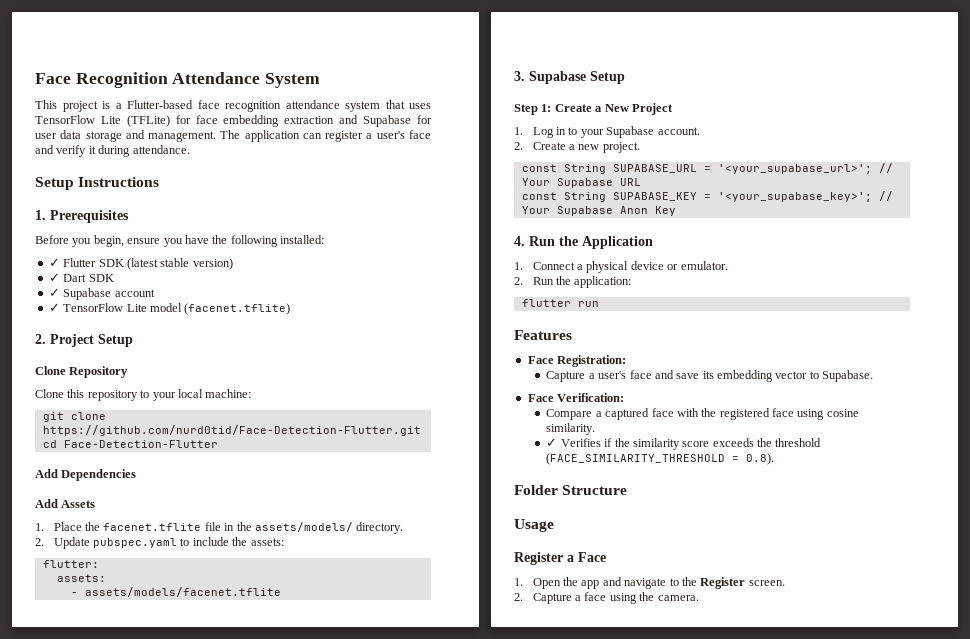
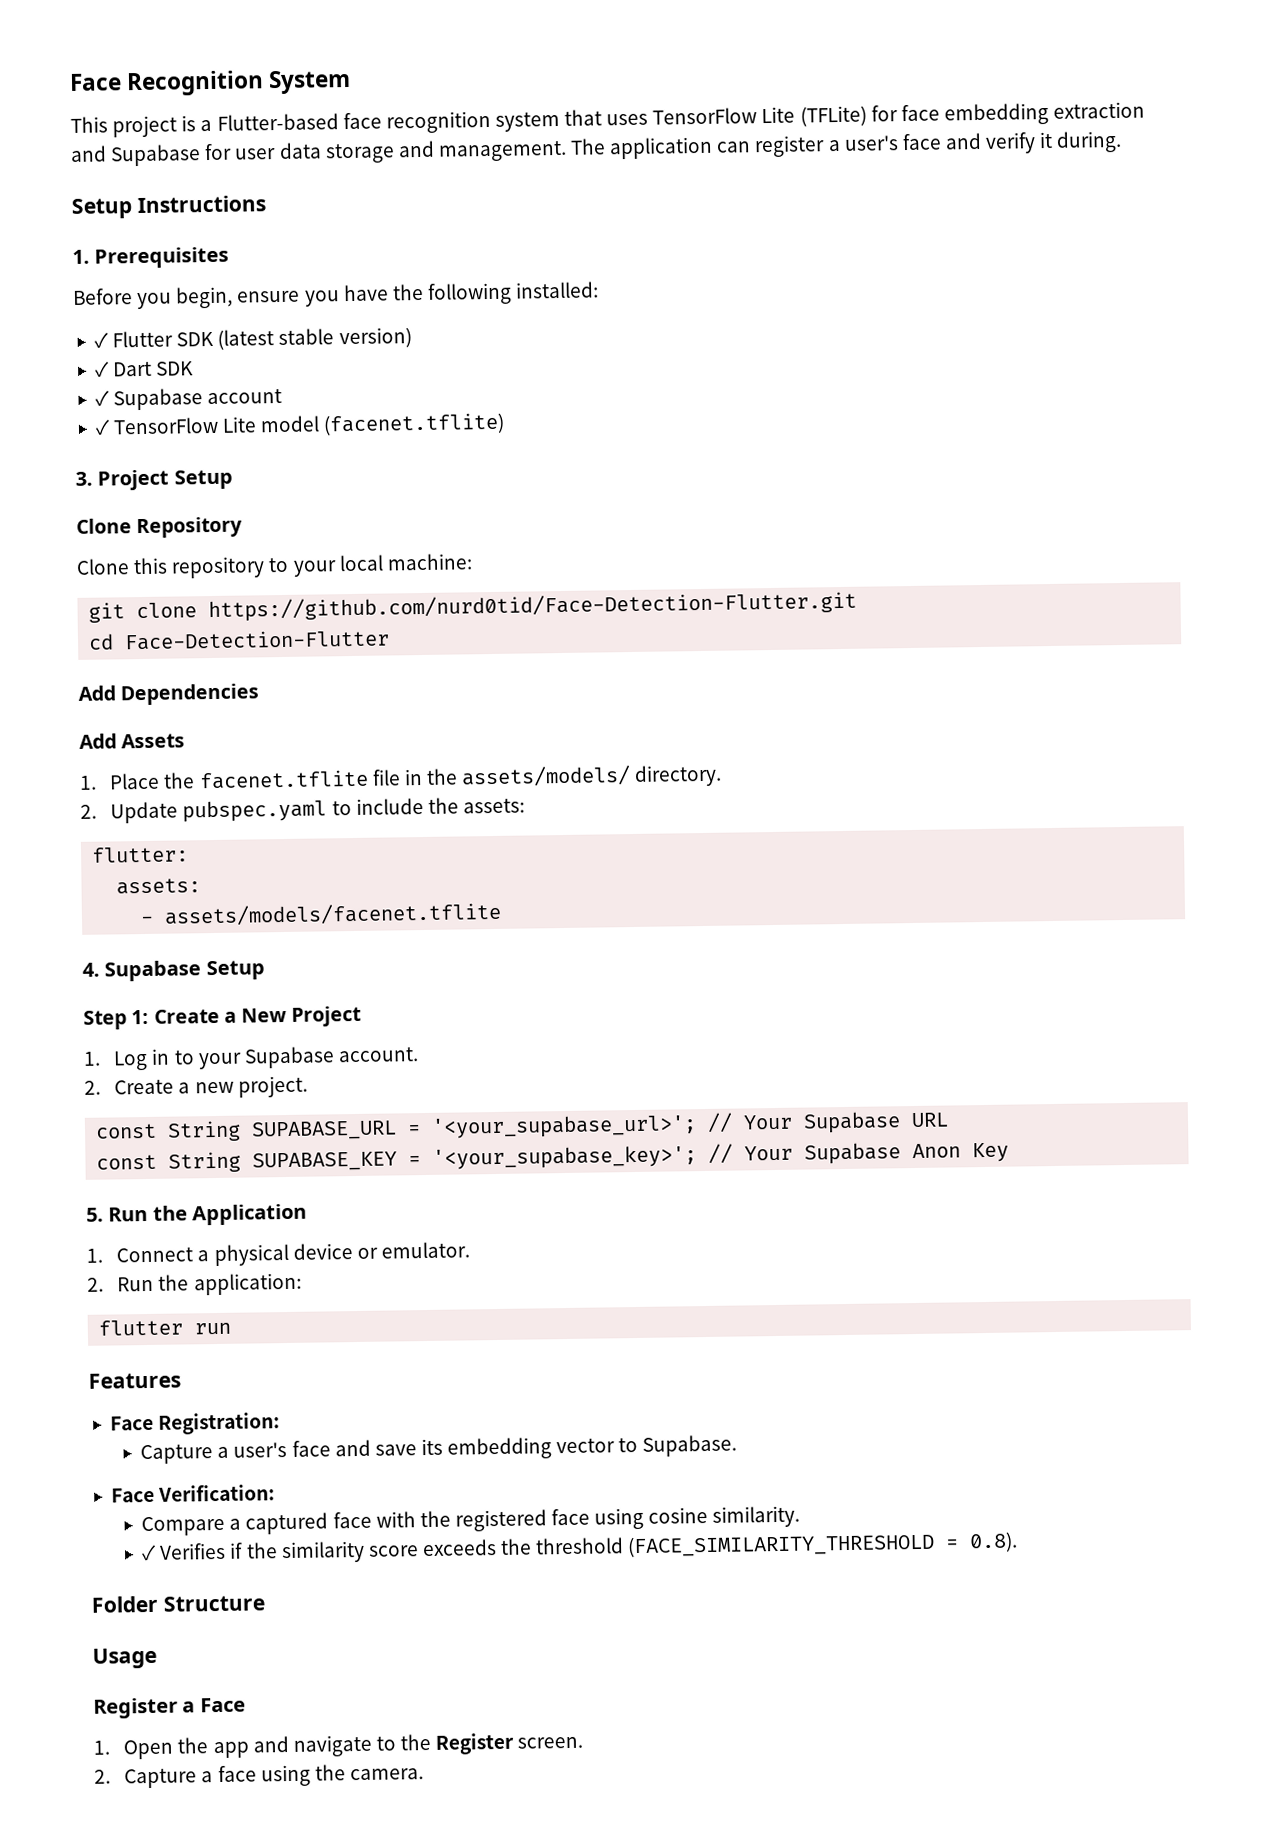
- Face Recognition Attendance System
+ Face Recognition System
- This project is a Flutter-based face recognition attendance system that uses TensorFlow Lite (TFLite) for face embedding extraction and Supabase for user data storage and management.
+ This project is a Flutter-based face recognition system that uses TensorFlow Lite (TFLite) for face embedding extraction and Supabase for user data storage and management.
- The application can register a user's face and verify it during attendance.
+ The application can register a user's face and verify it during.
- 2. Project Setup
+ 3. Project Setup
- 3. Supabase Setup
+ 4. Supabase Setup
- 4. Run the Application
+ 5. Run the Application

